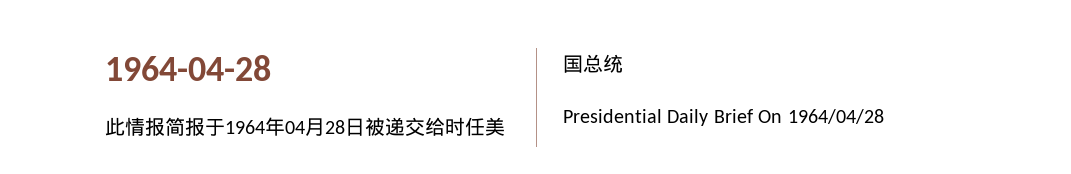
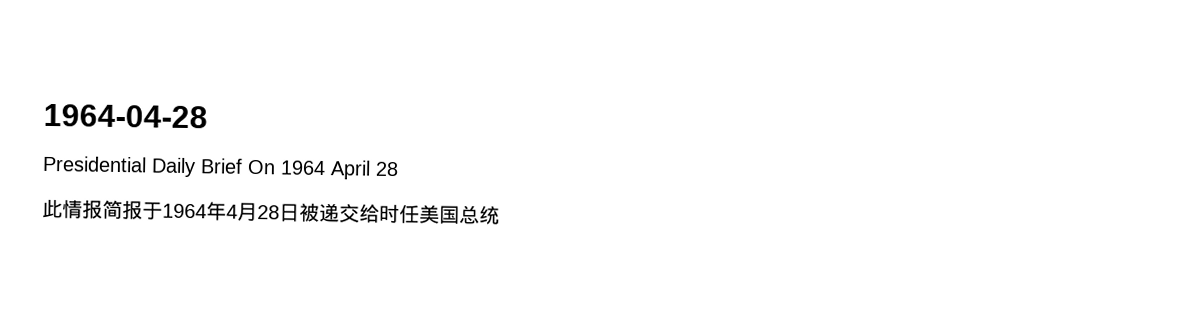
+ Presidential Daily Brief On 1964 April 28
- 此情报简报于1964年04月28日被递交给时任美国总统
+ 此情报简报于1964年4月28日被递交给时任美国总统
- Presidential Daily Brief On 1964/04/28

